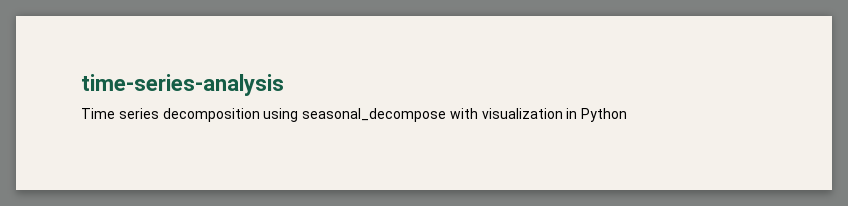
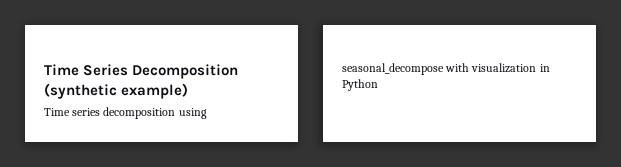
- time-series-analysis
+ Time Series Decomposition (synthetic example)

